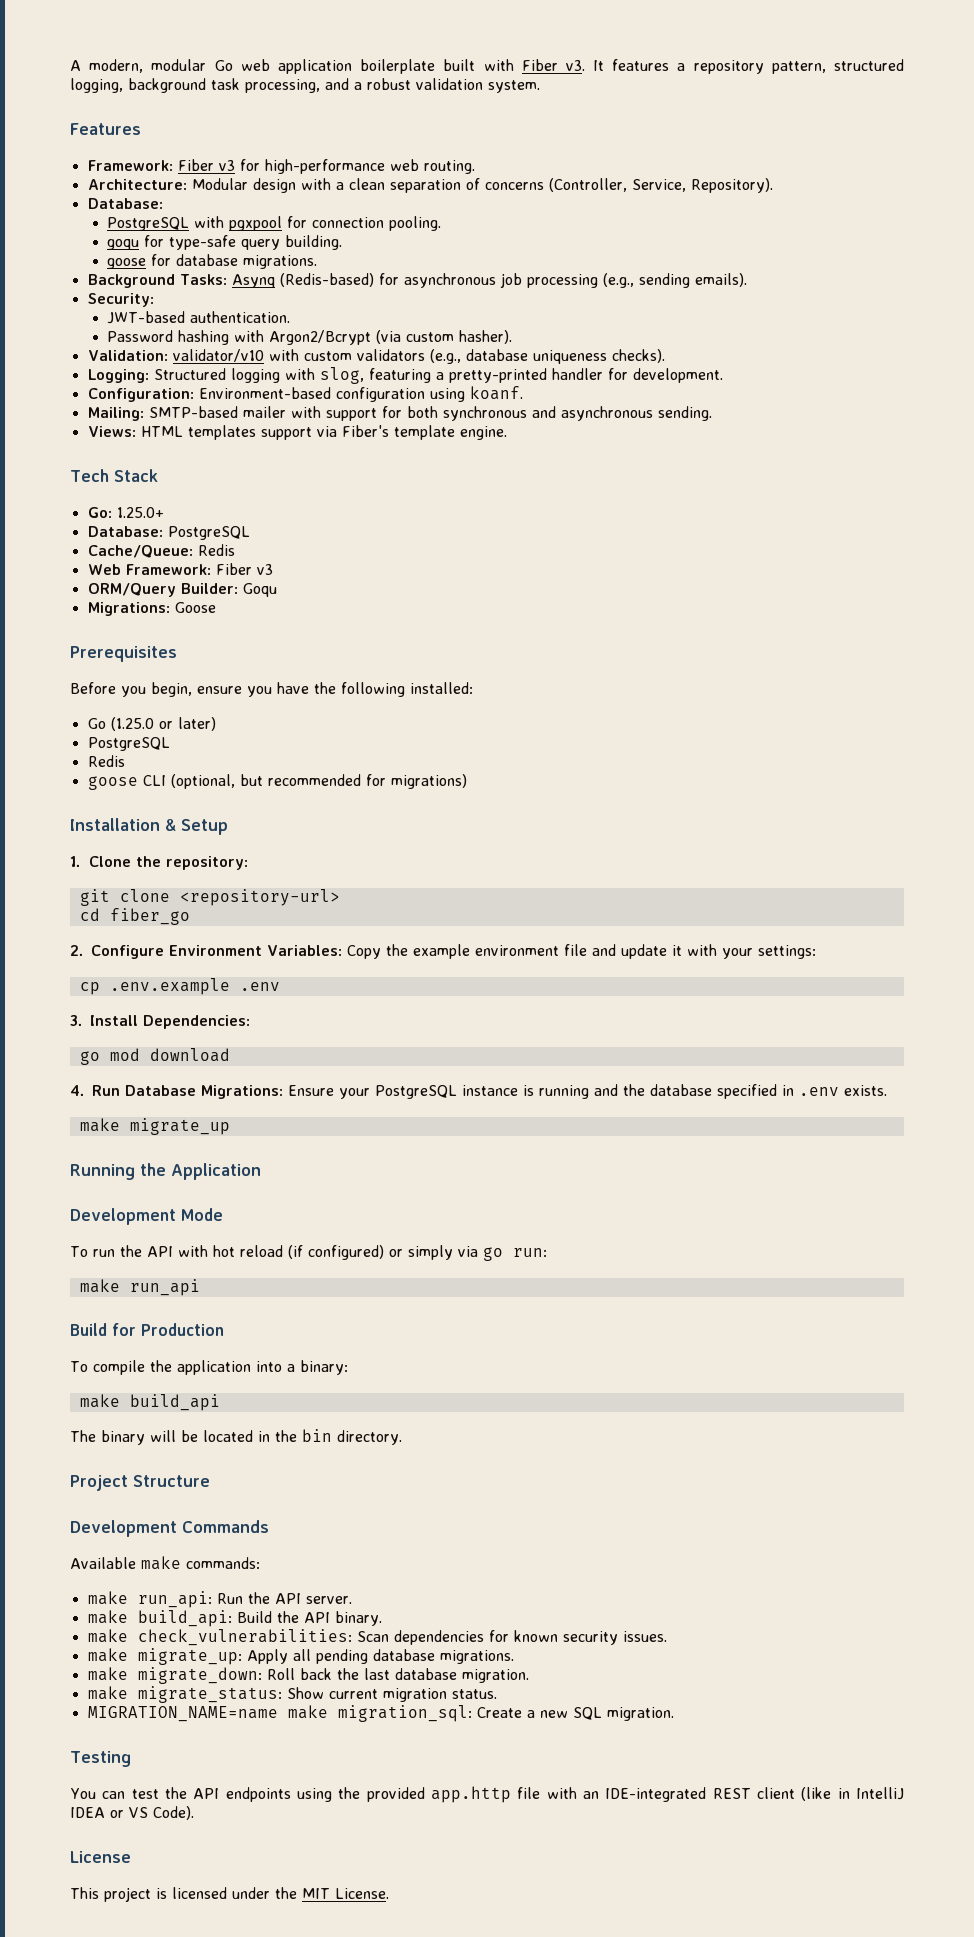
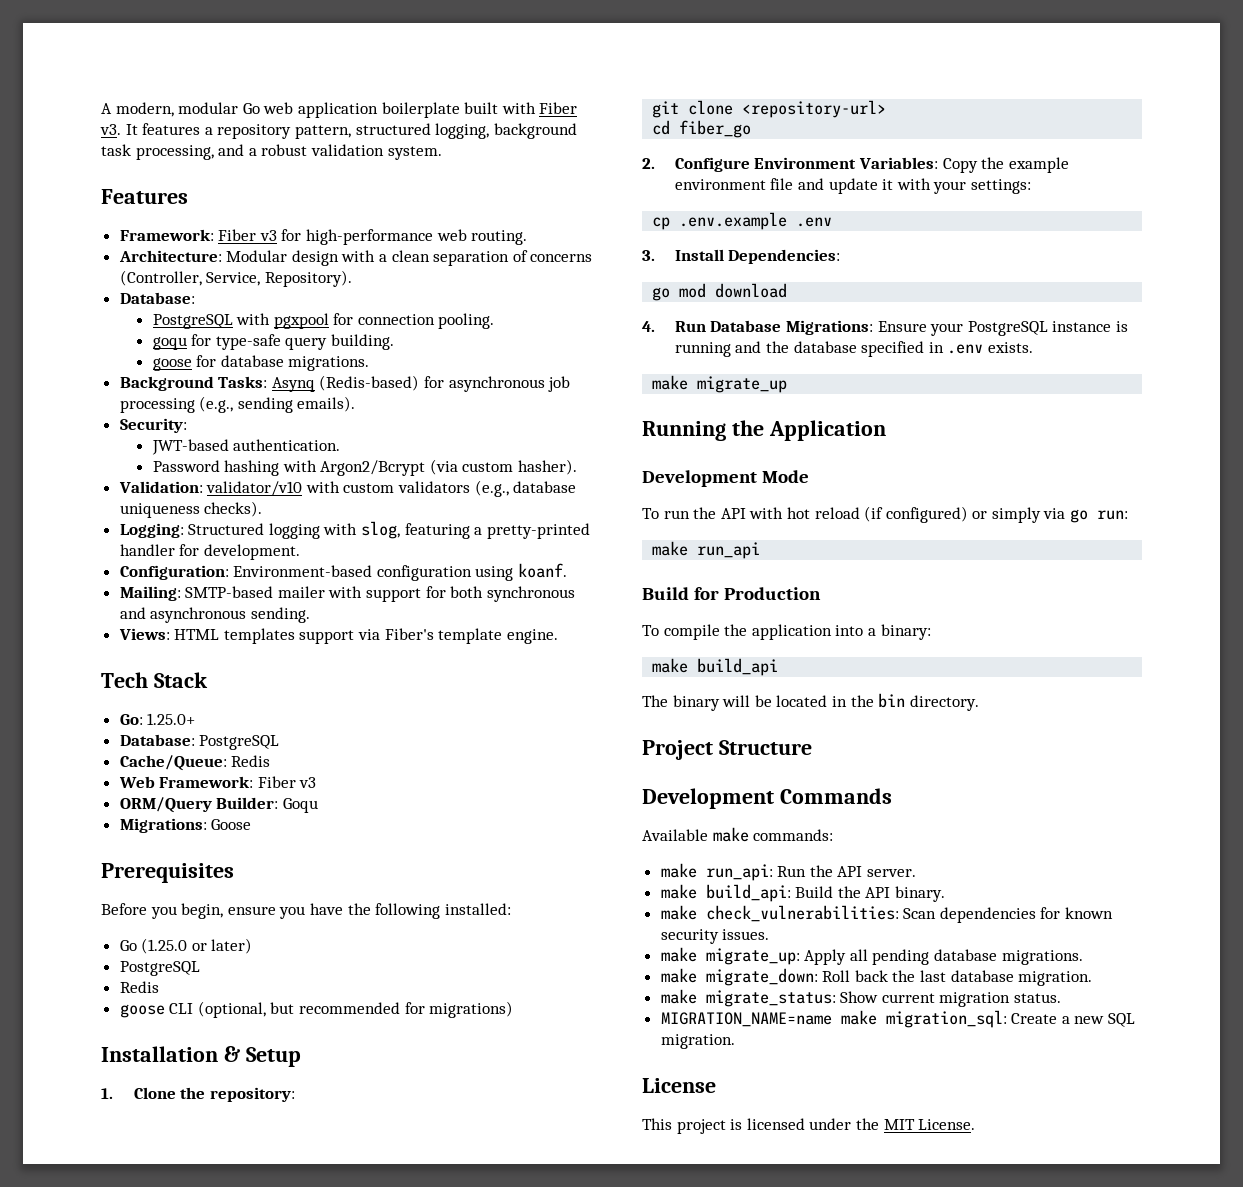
- Testing
- You can test the API endpoints using the provided app.http file with an IDE-integrated REST client (like in IntelliJ IDEA or VS Code).

